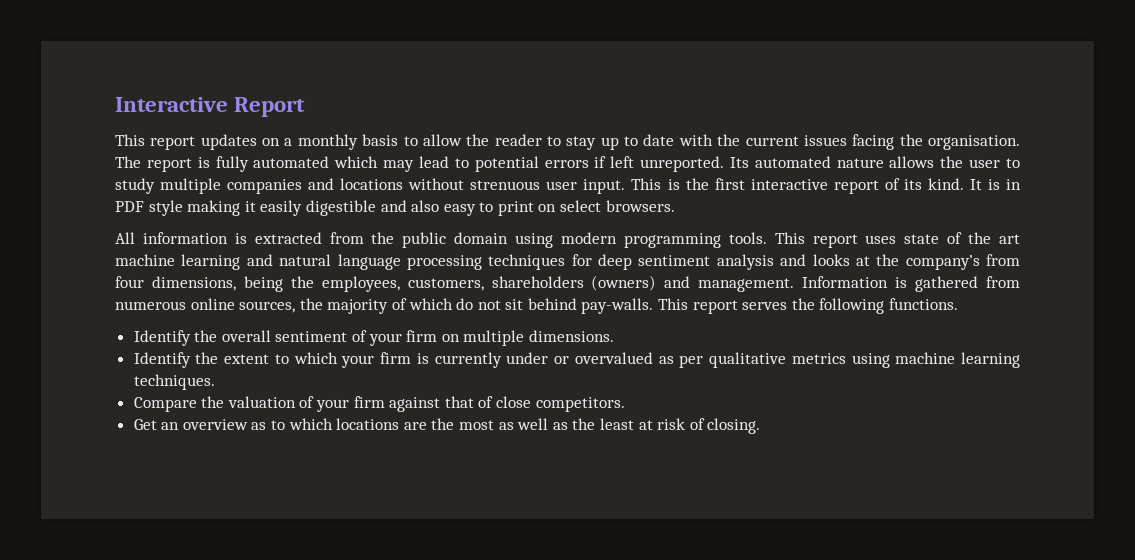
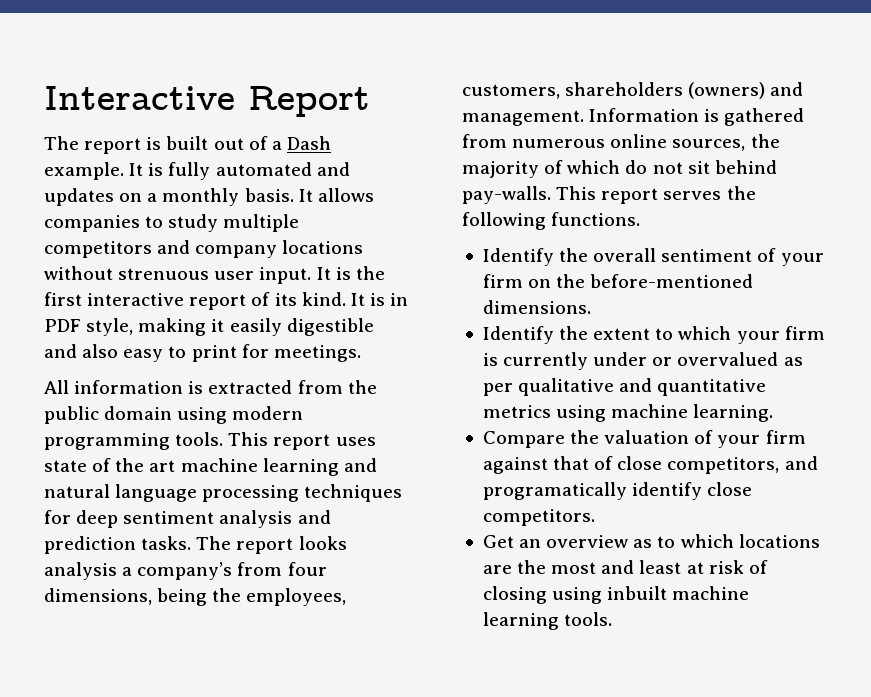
- This report updates on a monthly basis to allow the reader to stay up to date with the current issues facing the organisation. The report is fully automated which may lead to potential errors if left unreported. Its automated nature allows the user to study multiple companies and locations without strenuous user input.
+ The report is built out of a Dash example. It is fully automated and updates on a monthly basis. It allows companies to study multiple competitors and company locations without strenuous user input.
- This is the first interactive report of its kind.
+ It is the first interactive report of its kind.
- It is in PDF style making it easily digestible and also easy to print on select browsers.
+ It is in PDF style, making it easily digestible and also easy to print for meetings.
- This report uses state of the art machine learning and natural language processing techniques for deep sentiment analysis and looks at the company’s from four dimensions, being the employees, customers, shareholders (owners) and management.
+ This report uses state of the art machine learning and natural language processing techniques for deep sentiment analysis and prediction tasks. The report looks analysis a company’s from four dimensions, being the employees, customers, shareholders (owners) and management.
- Identify the overall sentiment of your firm on multiple dimensions.
+ Identify the overall sentiment of your firm on the before-mentioned dimensions.
- Identify the extent to which your firm is currently under or overvalued as per qualitative metrics using machine learning techniques.
+ Identify the extent to which your firm is currently under or overvalued as per qualitative and quantitative metrics using machine learning.
- Compare the valuation of your firm against that of close competitors.
+ Compare the valuation of your firm against that of close competitors, and programatically identify close competitors.
- Get an overview as to which locations are the most as well as the least at risk of closing.
+ Get an overview as to which locations are the most and least at risk of closing using inbuilt machine learning tools.

